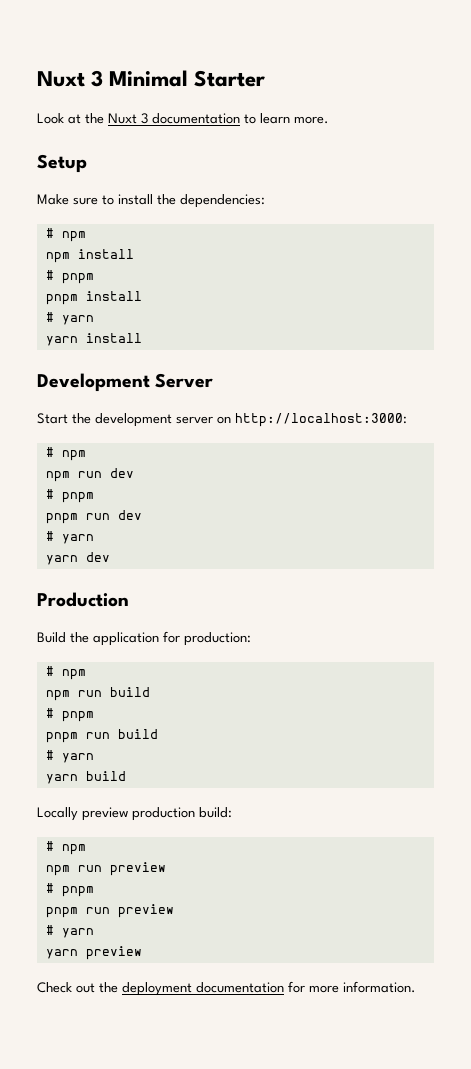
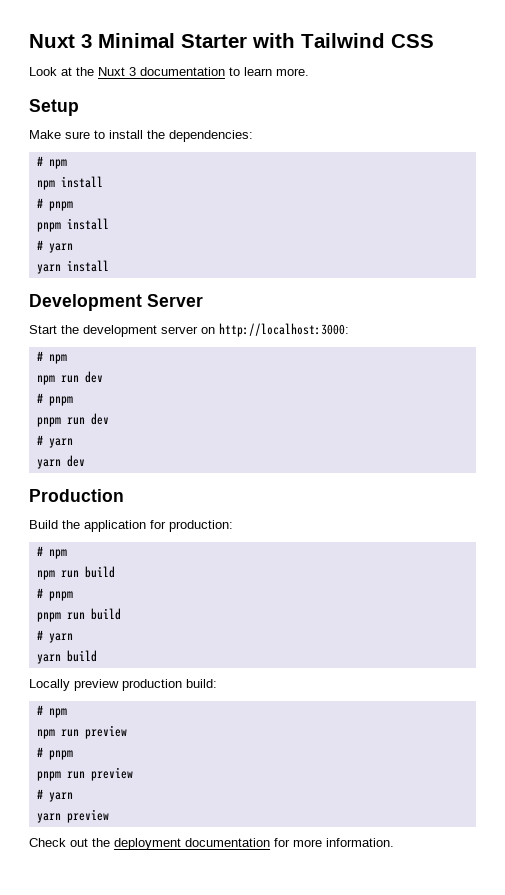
- Nuxt 3 Minimal Starter
+ Nuxt 3 Minimal Starter with Tailwind CSS

